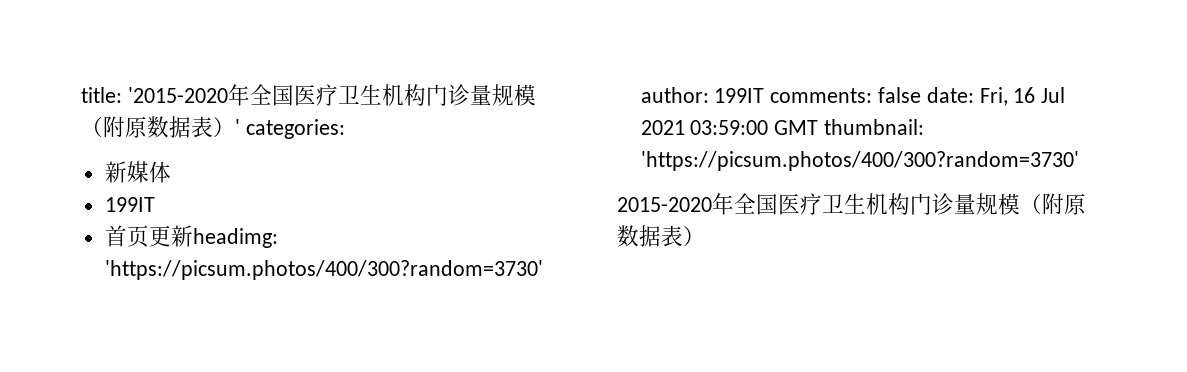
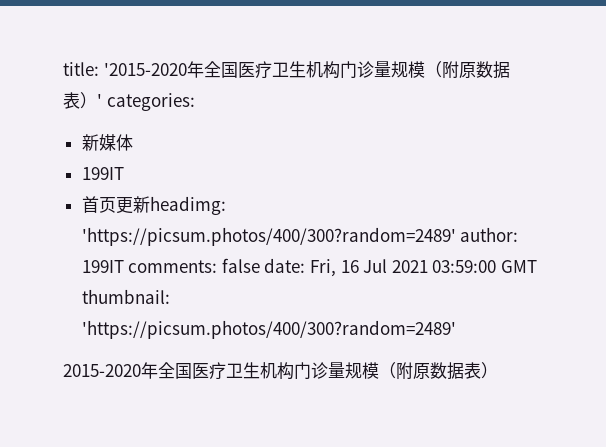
- 首页更新headimg: 'https://picsum.photos/400/300?random=3730' author: 199IT comments: false date: Fri, 16 Jul 2021 03:59:00 GMT thumbnail: 'https://picsum.photos/400/300?random=3730'
+ 首页更新headimg: 'https://picsum.photos/400/300?random=2489' author: 199IT comments: false date: Fri, 16 Jul 2021 03:59:00 GMT thumbnail: 'https://picsum.photos/400/300?random=2489'

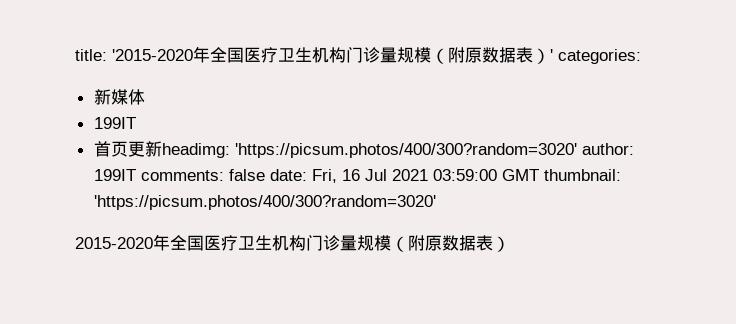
- 首页更新headimg: 'https://picsum.photos/400/300?random=2489' author: 199IT comments: false date: Fri, 16 Jul 2021 03:59:00 GMT thumbnail: 'https://picsum.photos/400/300?random=2489'
+ 首页更新headimg: 'https://picsum.photos/400/300?random=3020' author: 199IT comments: false date: Fri, 16 Jul 2021 03:59:00 GMT thumbnail: 'https://picsum.photos/400/300?random=3020'

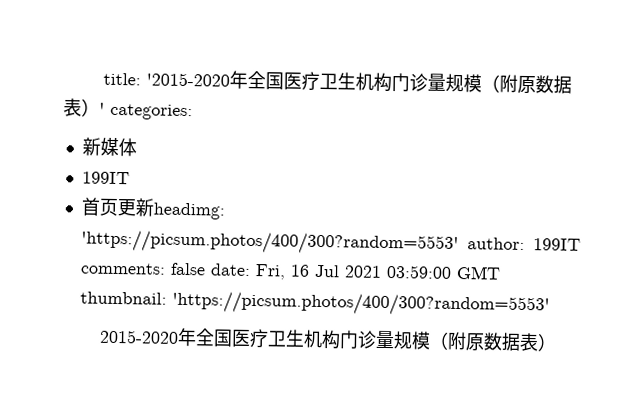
- 首页更新headimg: 'https://picsum.photos/400/300?random=3020' author: 199IT comments: false date: Fri, 16 Jul 2021 03:59:00 GMT thumbnail: 'https://picsum.photos/400/300?random=3020'
+ 首页更新headimg: 'https://picsum.photos/400/300?random=5553' author: 199IT comments: false date: Fri, 16 Jul 2021 03:59:00 GMT thumbnail: 'https://picsum.photos/400/300?random=5553'

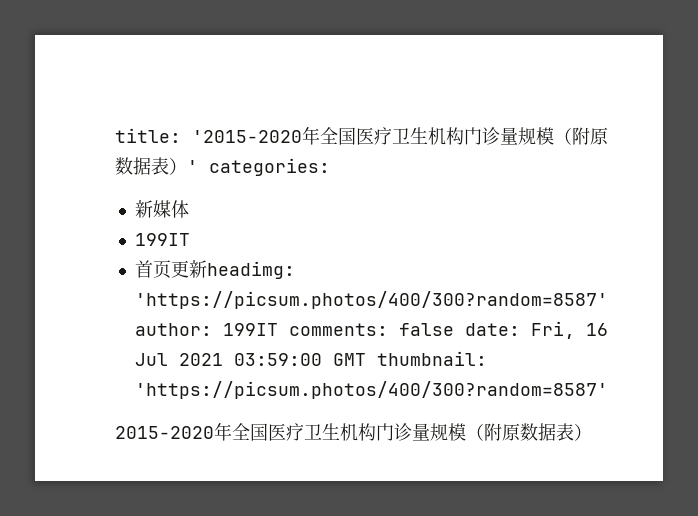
- 首页更新headimg: 'https://picsum.photos/400/300?random=5553' author: 199IT comments: false date: Fri, 16 Jul 2021 03:59:00 GMT thumbnail: 'https://picsum.photos/400/300?random=5553'
+ 首页更新headimg: 'https://picsum.photos/400/300?random=8587' author: 199IT comments: false date: Fri, 16 Jul 2021 03:59:00 GMT thumbnail: 'https://picsum.photos/400/300?random=8587'

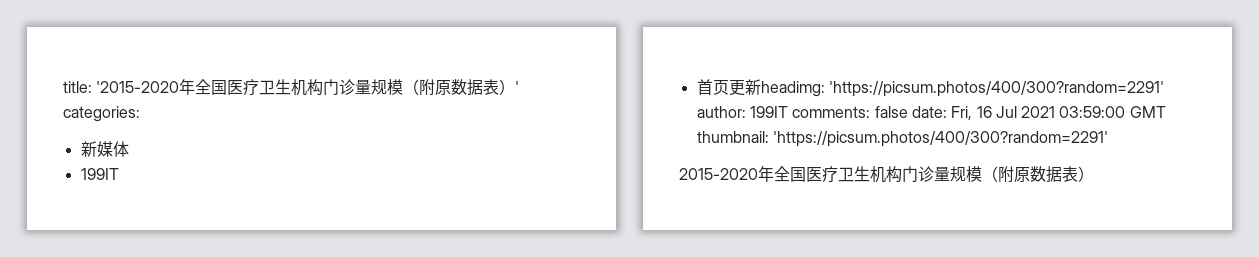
- 首页更新headimg: 'https://picsum.photos/400/300?random=8587' author: 199IT comments: false date: Fri, 16 Jul 2021 03:59:00 GMT thumbnail: 'https://picsum.photos/400/300?random=8587'
+ 首页更新headimg: 'https://picsum.photos/400/300?random=2291' author: 199IT comments: false date: Fri, 16 Jul 2021 03:59:00 GMT thumbnail: 'https://picsum.photos/400/300?random=2291'

